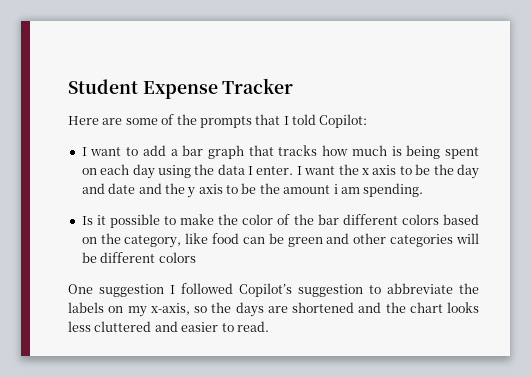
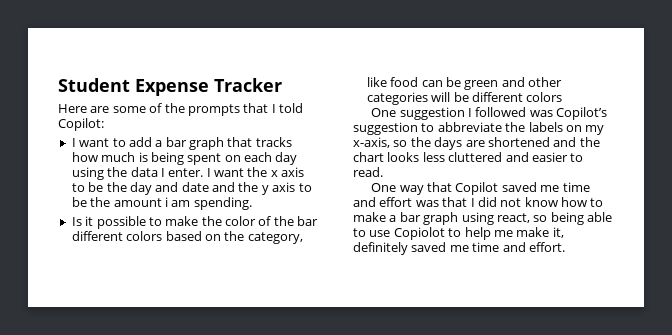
- One suggestion I followed Copilot’s suggestion to abbreviate the labels on my x-axis, so the days are shortened and the chart looks less cluttered and easier to read.
+ One suggestion I followed was Copilot’s suggestion to abbreviate the labels on my x-axis, so the days are shortened and the chart looks less cluttered and easier to read.
+ One way that Copilot saved me time and effort was that I did not know how to make a bar graph using react, so being able to use Copiolot to help me make it, definitely saved me time and effort.

